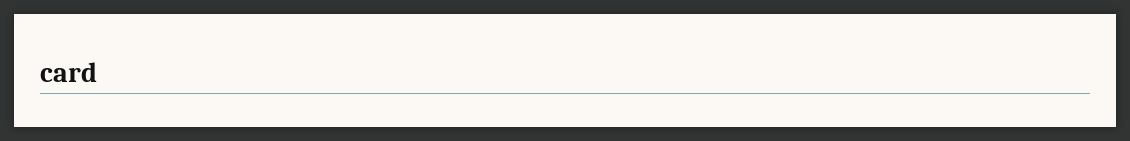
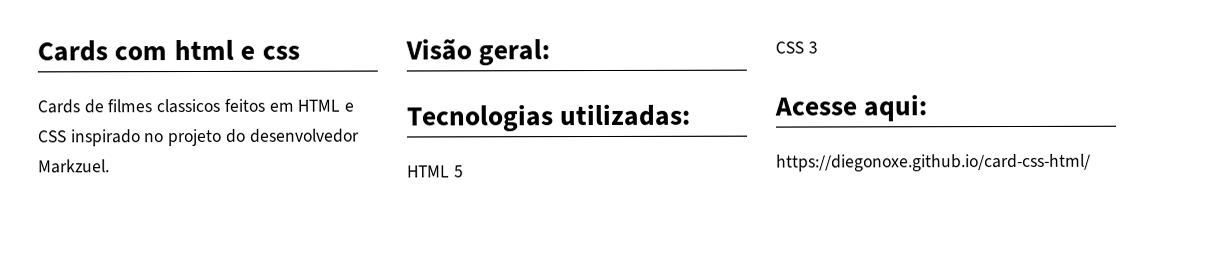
- card
+ Cards com html e css
+ Cards de filmes classicos feitos em HTML e CSS inspirado no projeto do desenvolvedor Markzuel.
+ Visão geral:
+ Tecnologias utilizadas:
+ HTML 5
+ CSS 3
+ Acesse aqui:
+ https://diegonoxe.github.io/card-css-html/

